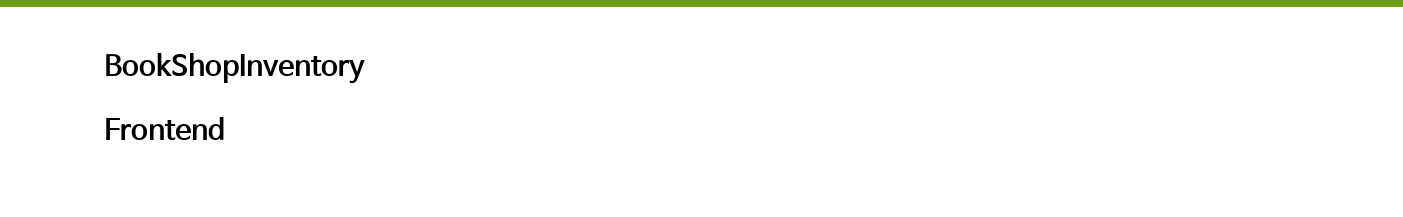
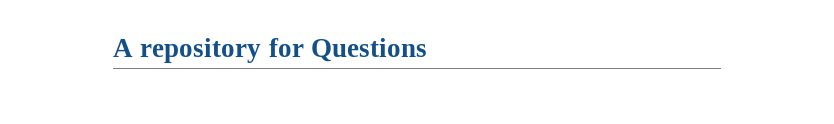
- BookShopInventory
- Frontend
+ A repository for Questions

